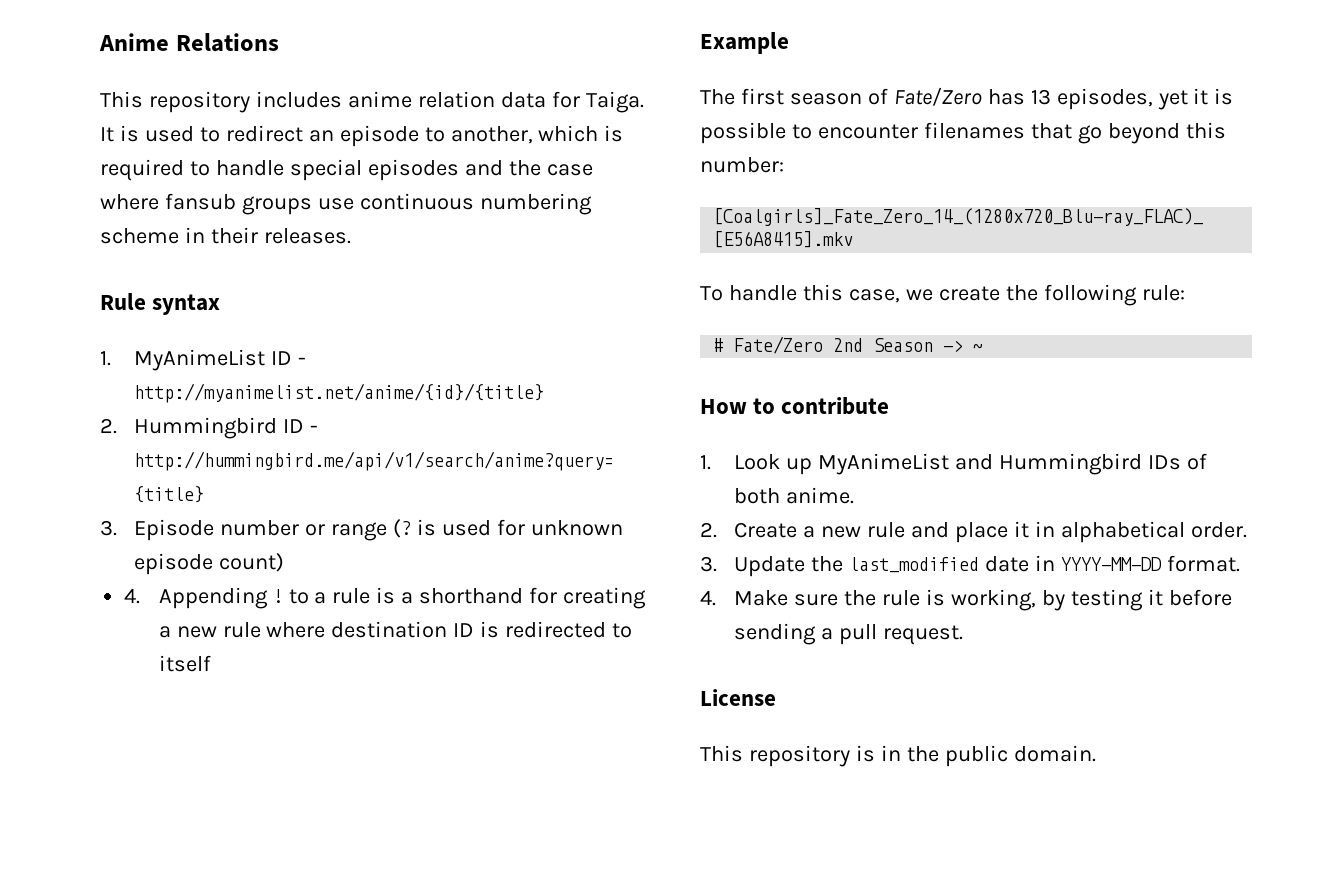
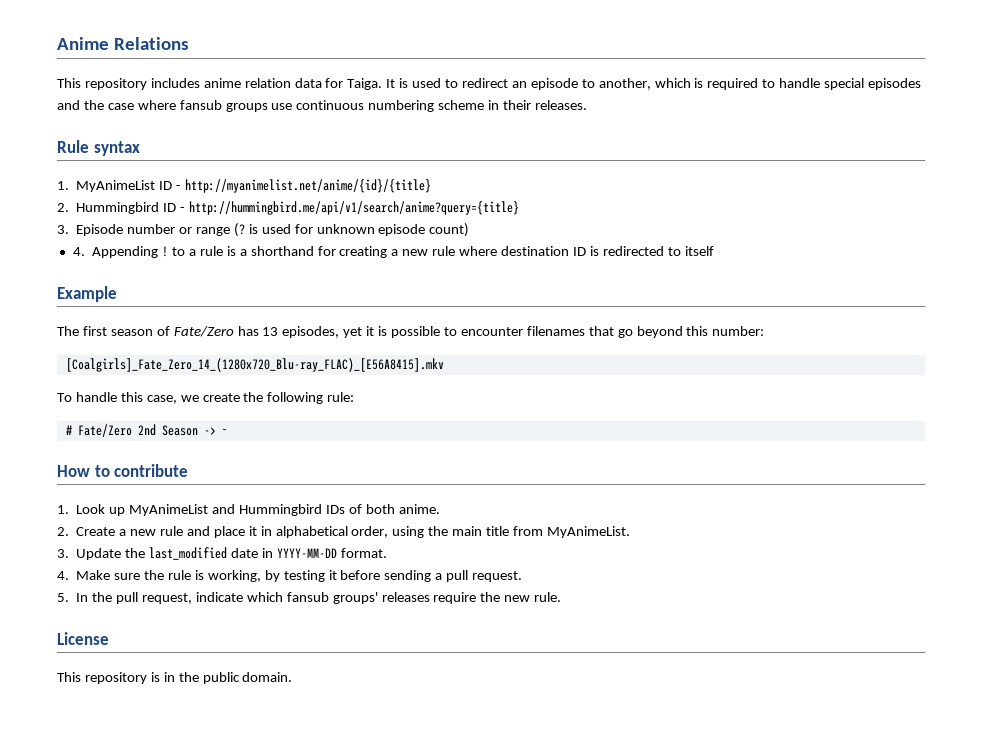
- 2. Create a new rule and place it in alphabetical order.
+ 2. Create a new rule and place it in alphabetical order, using the main title from MyAnimeList.
+ 5. In the pull request, indicate which fansub groups' releases require the new rule.

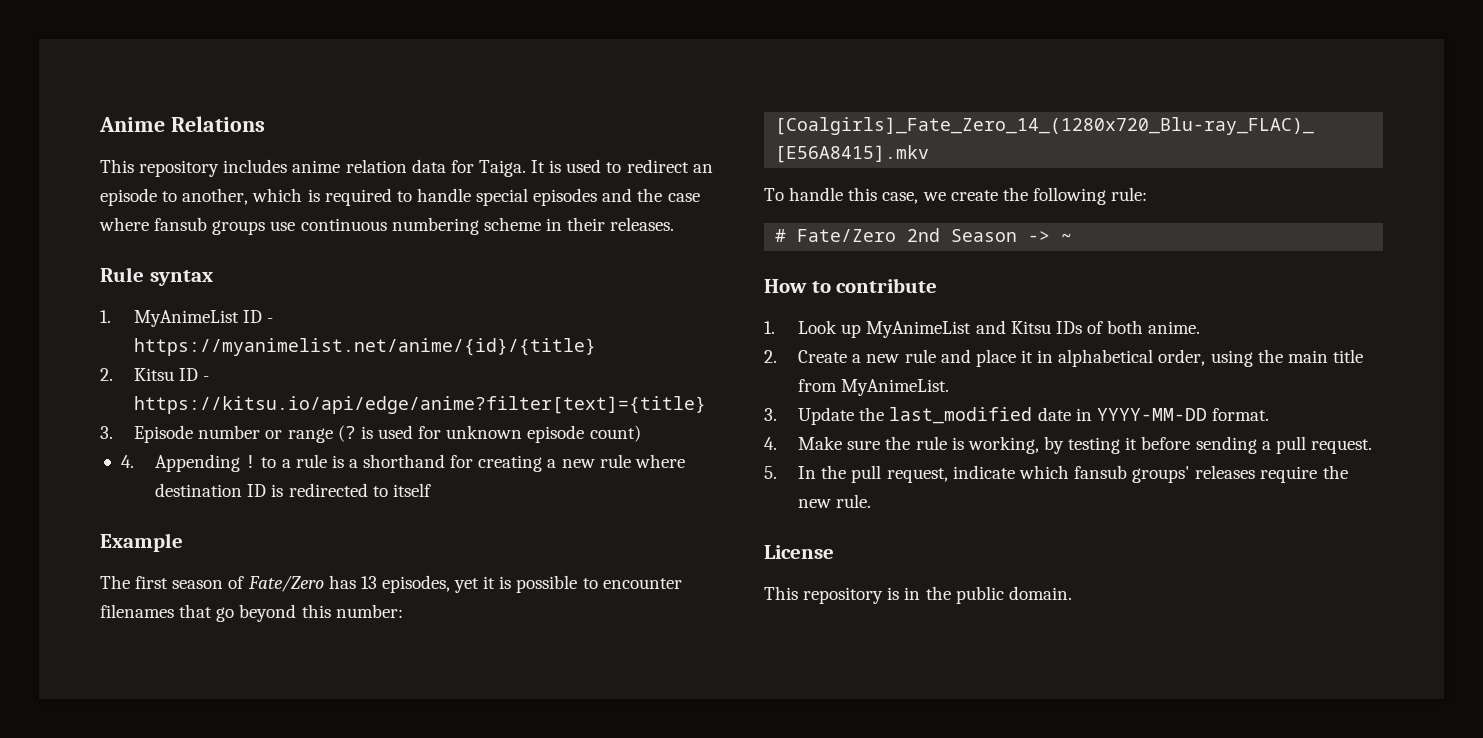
- 1. MyAnimeList ID - http://myanimelist.net/anime/{id}/{title}
- 2. Hummingbird ID - http://hummingbird.me/api/v1/search/anime?query={title}
+ 1. MyAnimeList ID - https://myanimelist.net/anime/{id}/{title}
+ 2. Kitsu ID - https://kitsu.io/api/edge/anime?filter[text]={title}
- 1. Look up MyAnimeList and Hummingbird IDs of both anime.
+ 1. Look up MyAnimeList and Kitsu IDs of both anime.

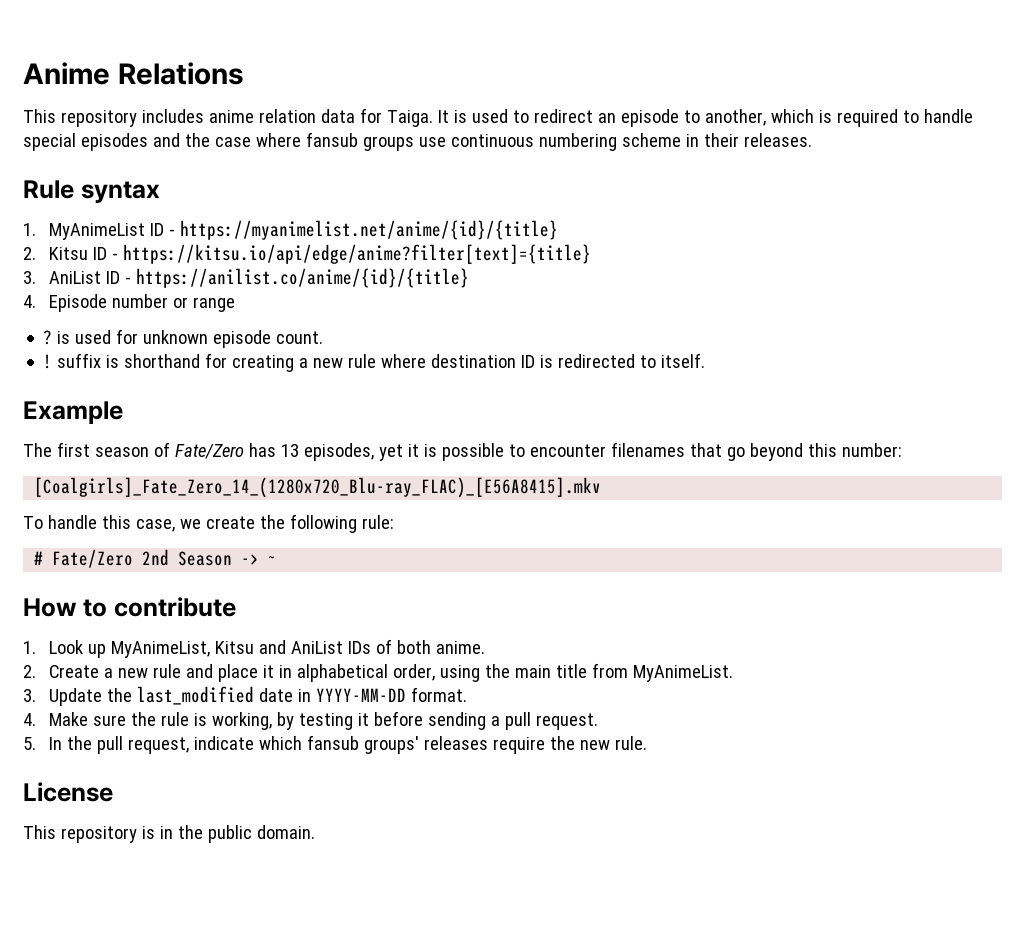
- 3. Episode number or range (? is used for unknown episode count)
- 4. Appending ! to a rule is a shorthand for creating a new rule where destination ID is redirected to itself
+ 3. AniList ID - https://anilist.co/anime/{id}/{title}
+ 4. Episode number or range
+ ? is used for unknown episode count.
+ ! suffix is shorthand for creating a new rule where destination ID is redirected to itself.
- 1. Look up MyAnimeList and Kitsu IDs of both anime.
+ 1. Look up MyAnimeList, Kitsu and AniList IDs of both anime.

